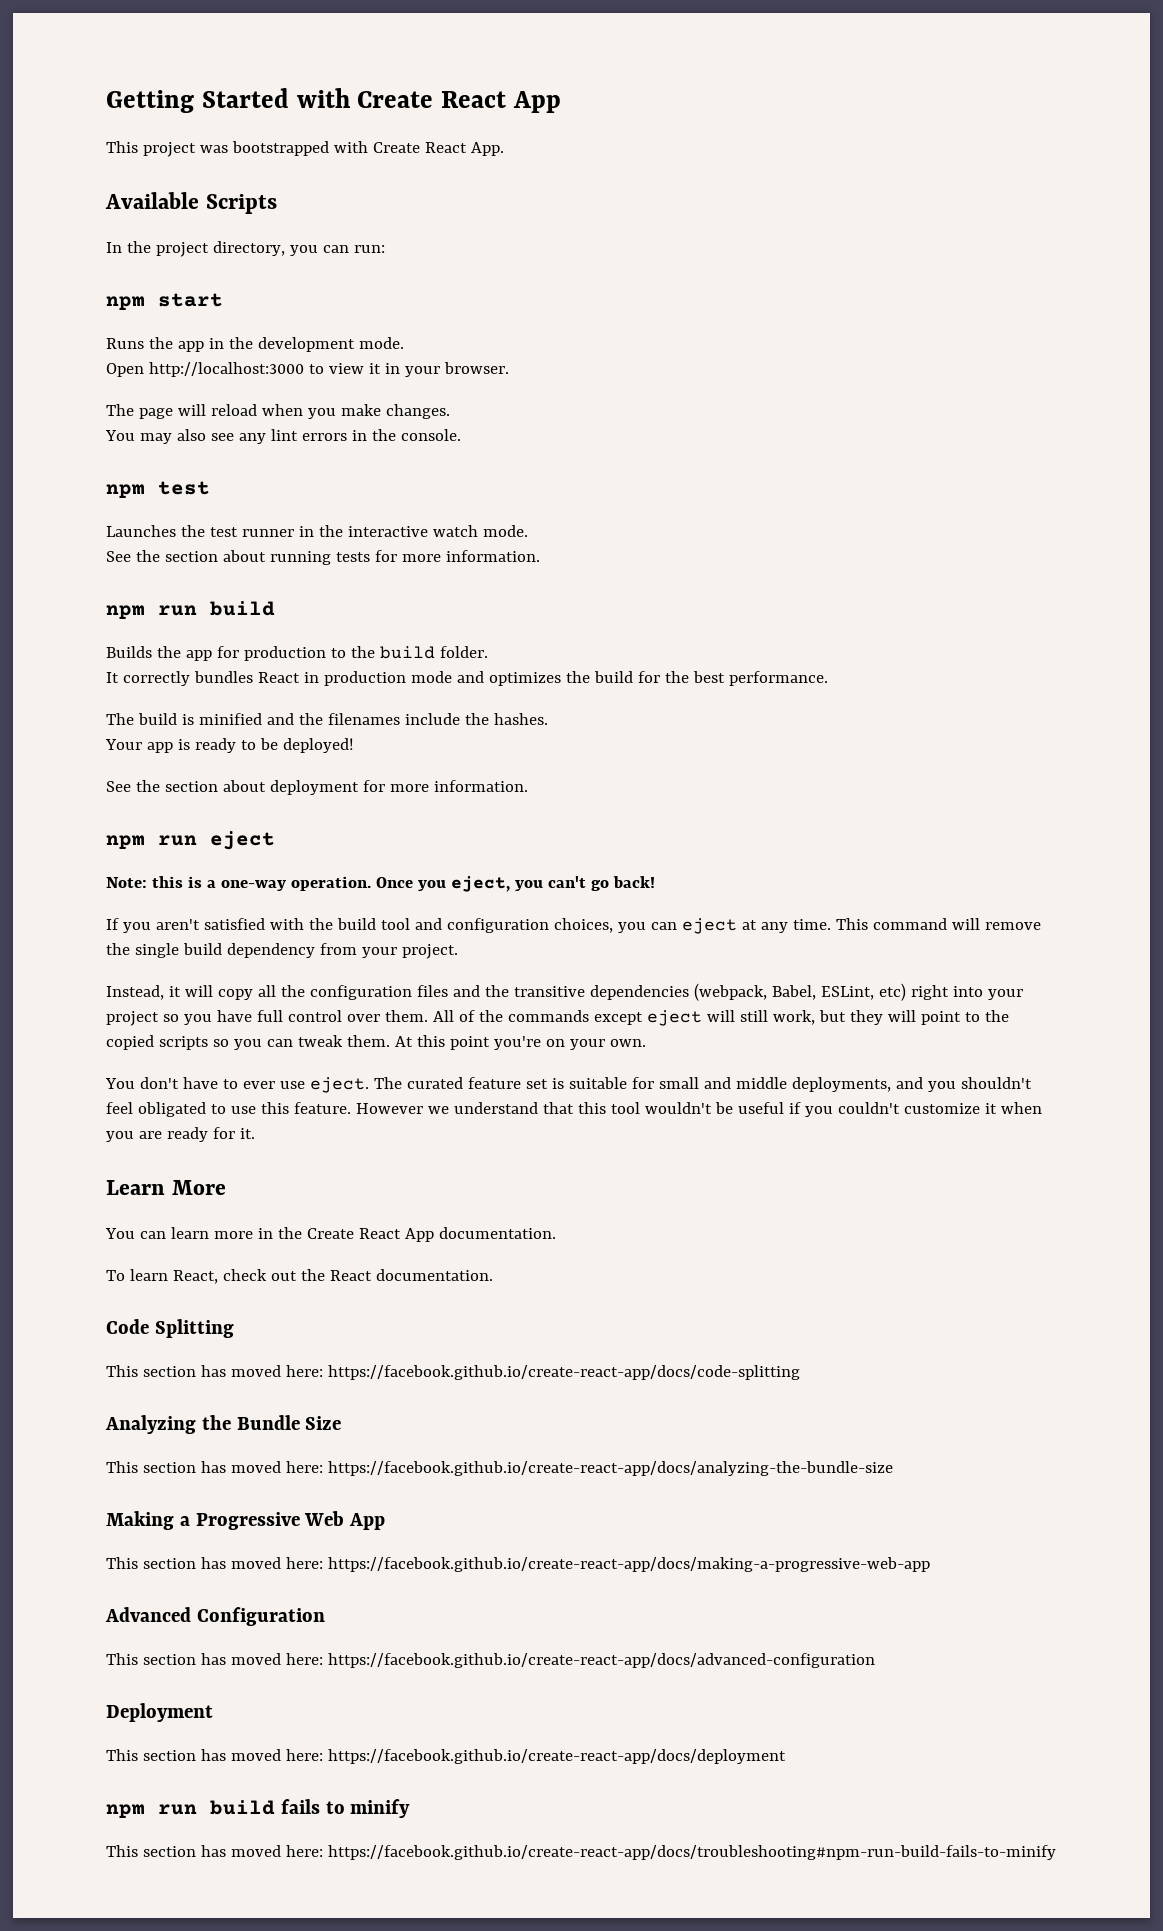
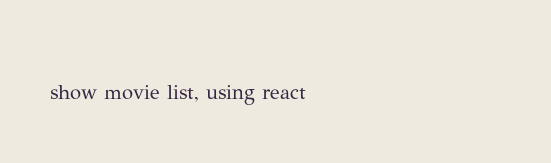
- Getting Started with Create React App
- This project was bootstrapped with Create React App.
- Available Scripts
- In the project directory, you can run:
- npm start
- Runs the app in the development mode.
- Open http://localhost:3000 to view it in your browser.
- The page will reload when you make changes.
- You may also see any lint errors in the console.
- npm test
- Launches the test runner in the interactive watch mode.
- See the section about running tests for more information.
- npm run build
- Builds the app for production to the build folder.
- It correctly bundles React in production mode and optimizes the build for the best performance.
- The build is minified and the filenames include the hashes.
- Your app is ready to be deployed!
- See the section about deployment for more information.
- npm run eject
- Note: this is a one-way operation. Once you eject, you can't go back!
- If you aren't satisfied with the build tool and configuration choices, you can eject at any time. This command will remove the single build dependency from your project.
- Instead, it will copy all the configuration files and the transitive dependencies (webpack, Babel, ESLint, etc) right into your project so you have full control over them. All of the commands except eject will still work, but they will point to the copied scripts so you can tweak them. At this point you're on your own.
- You don't have to ever use eject. The curated feature set is suitable for small and middle deployments, and you shouldn't feel obligated to use this feature. However we understand that this tool wouldn't be useful if you couldn't customize it when you are ready for it.
- Learn More
- You can learn more in the Create React App documentation.
- To learn React, check out the React documentation.
- Code Splitting
- This section has moved here: https://facebook.github.io/create-react-app/docs/code-splitting
- Analyzing the Bundle Size
- This section has moved here: https://facebook.github.io/create-react-app/docs/analyzing-the-bundle-size
- Making a Progressive Web App
- This section has moved here: https://facebook.github.io/create-react-app/docs/making-a-progressive-web-app
- Advanced Configuration
- This section has moved here: https://facebook.github.io/create-react-app/docs/advanced-configuration
- Deployment
- This section has moved here: https://facebook.github.io/create-react-app/docs/deployment
- npm run build fails to minify
- This section has moved here: https://facebook.github.io/create-react-app/docs/troubleshooting#npm-run-build-fails-to-minify
+ show movie list, using react

